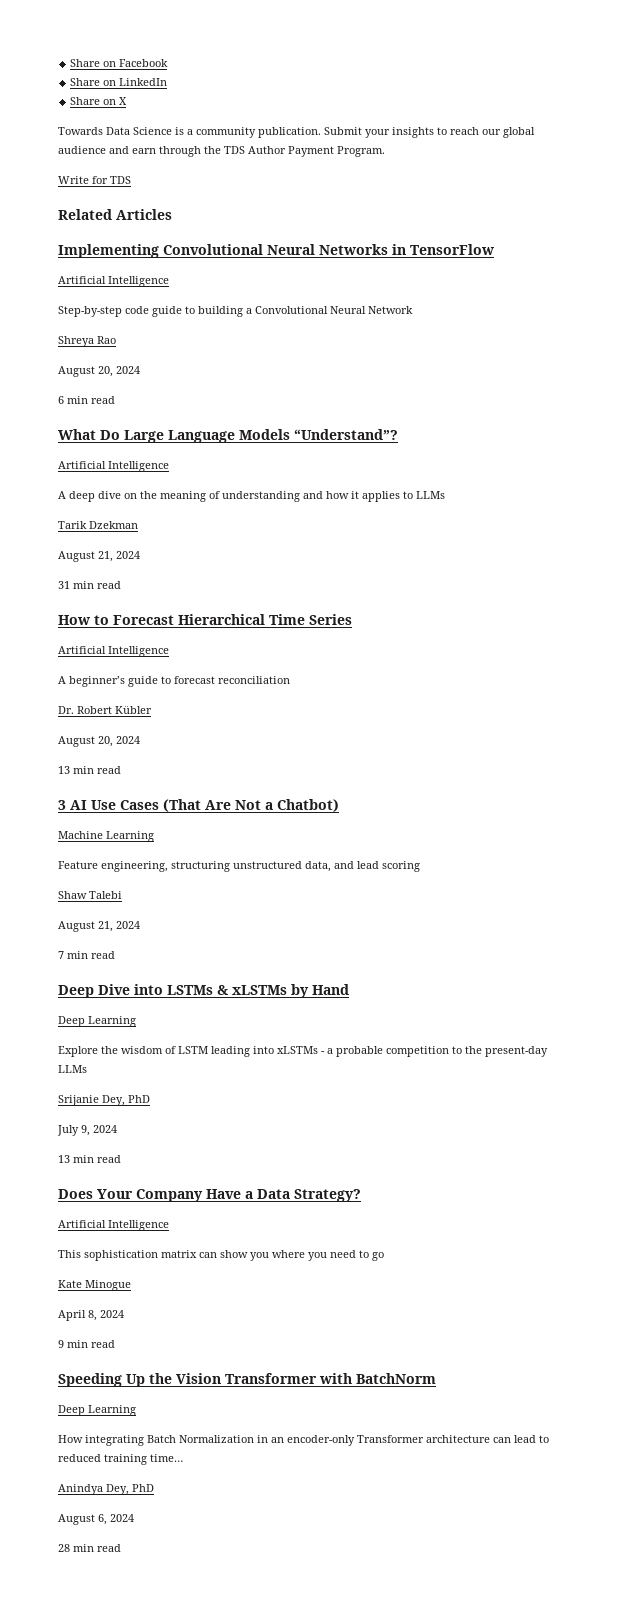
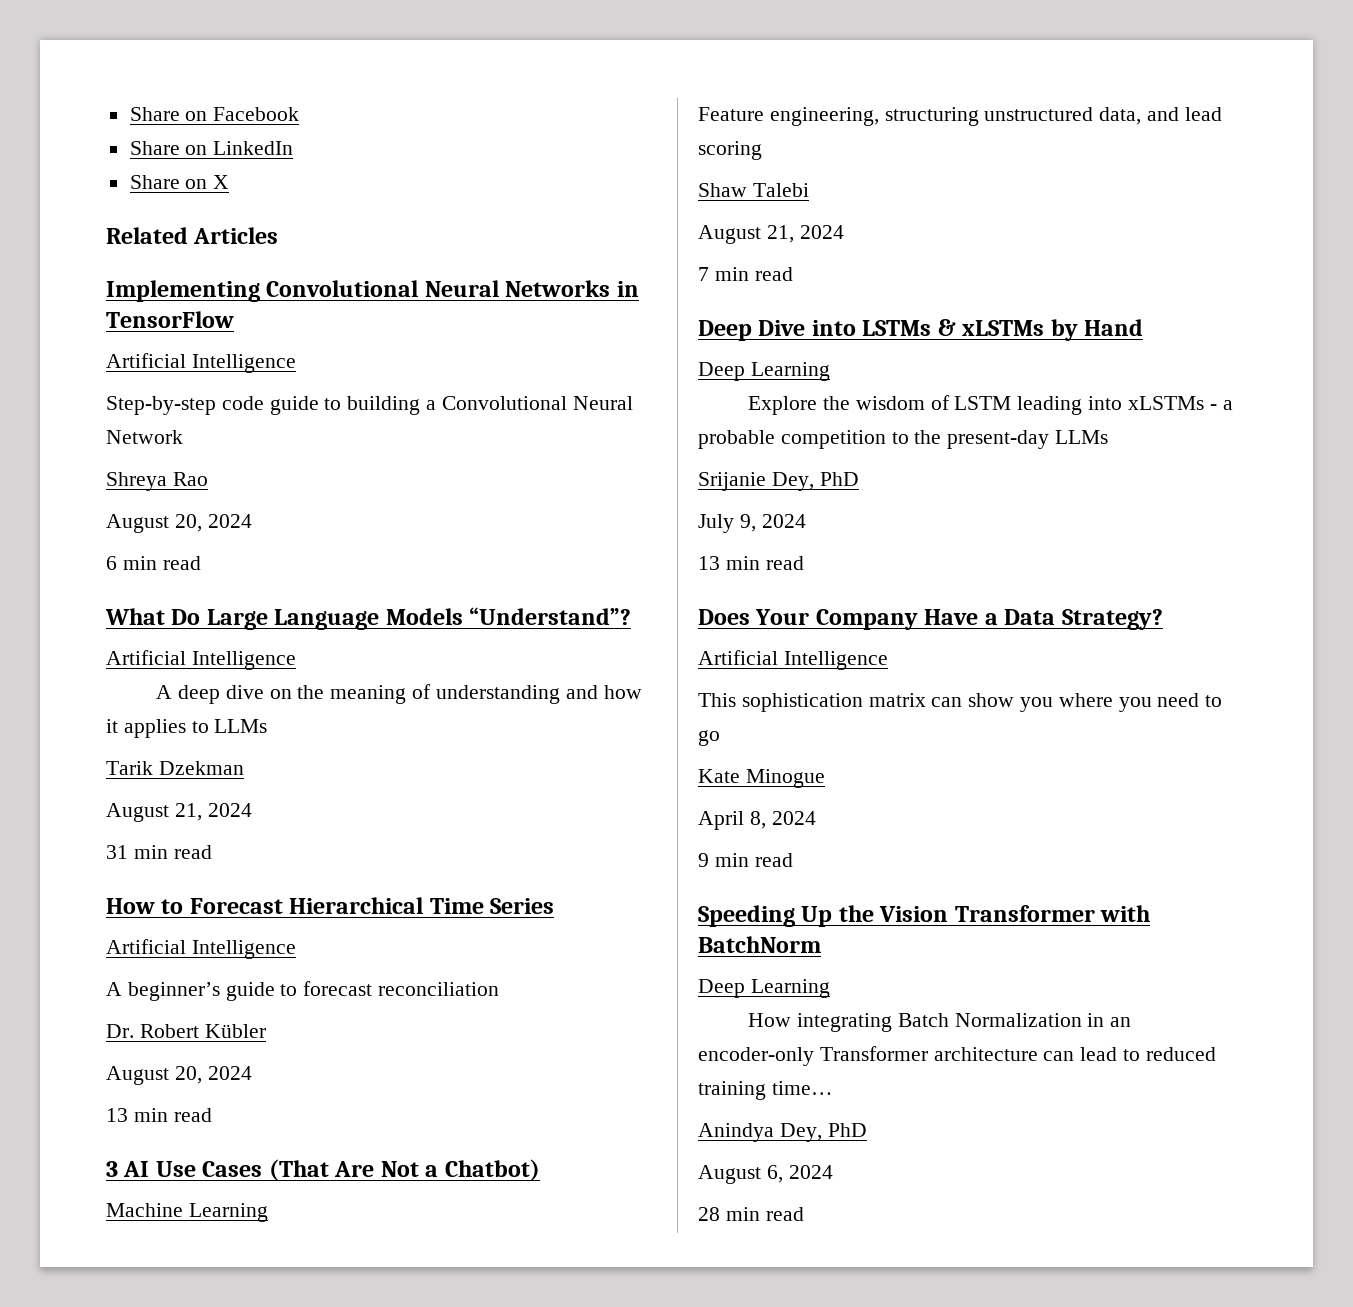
- Towards Data Science is a community publication. Submit your insights to reach our global audience and earn through the TDS Author Payment Program.
- Write for TDS

